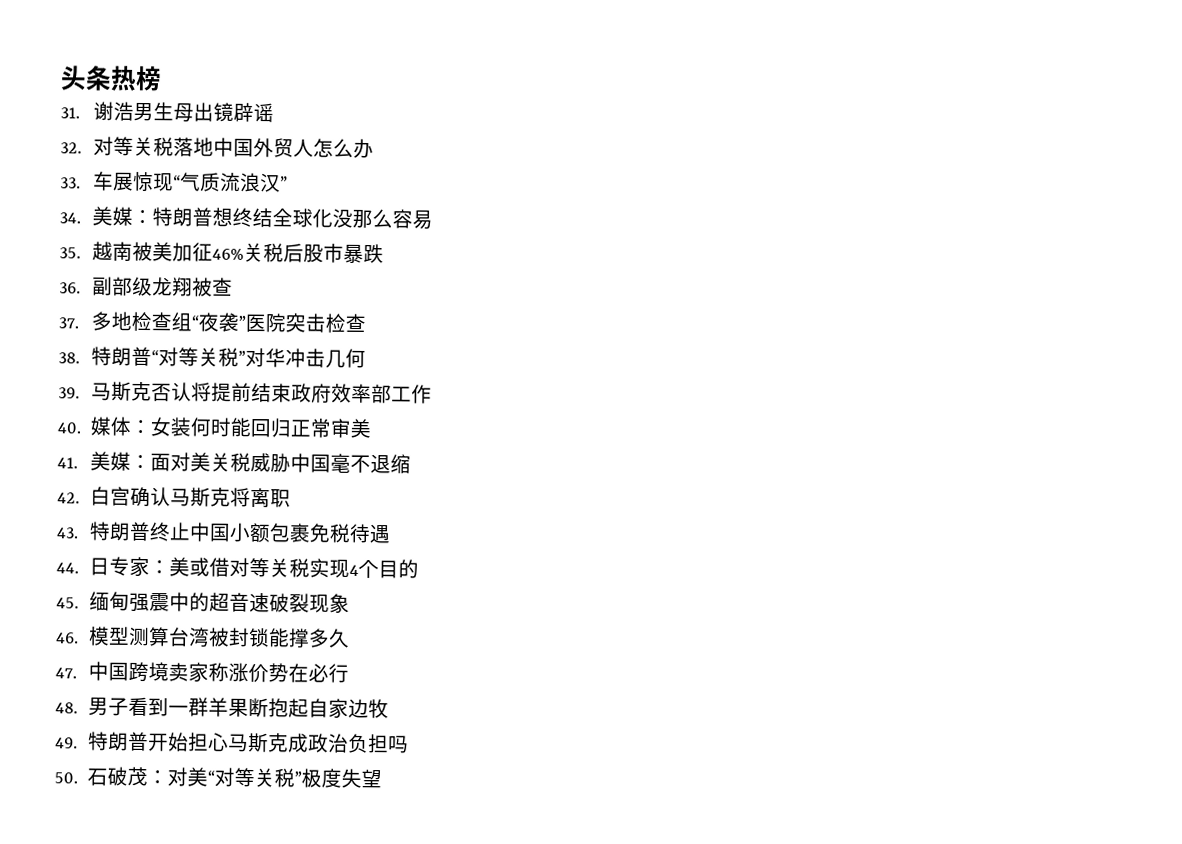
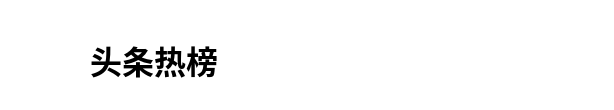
- 31.谢浩男生母出镜辟谣
- 32.对等关税落地中国外贸人怎么办
- 33.车展惊现“气质流浪汉”
- 34.美媒：特朗普想终结全球化没那么容易
- 35.越南被美加征46%关税后股市暴跌
- 36.副部级龙翔被查
- 37.多地检查组“夜袭”医院突击检查
- 38.特朗普“对等关税”对华冲击几何
- 39.马斯克否认将提前结束政府效率部工作
- 40.媒体：女装何时能回归正常审美
- 41.美媒：面对美关税威胁中国毫不退缩
- 42.白宫确认马斯克将离职
- 43.特朗普终止中国小额包裹免税待遇
- 44.日专家：美或借对等关税实现4个目的
- 45.缅甸强震中的超音速破裂现象
- 46.模型测算台湾被封锁能撑多久
- 47.中国跨境卖家称涨价势在必行
- 48.男子看到一群羊果断抱起自家边牧
- 49.特朗普开始担心马斯克成政治负担吗
- 50.石破茂：对美“对等关税”极度失望

